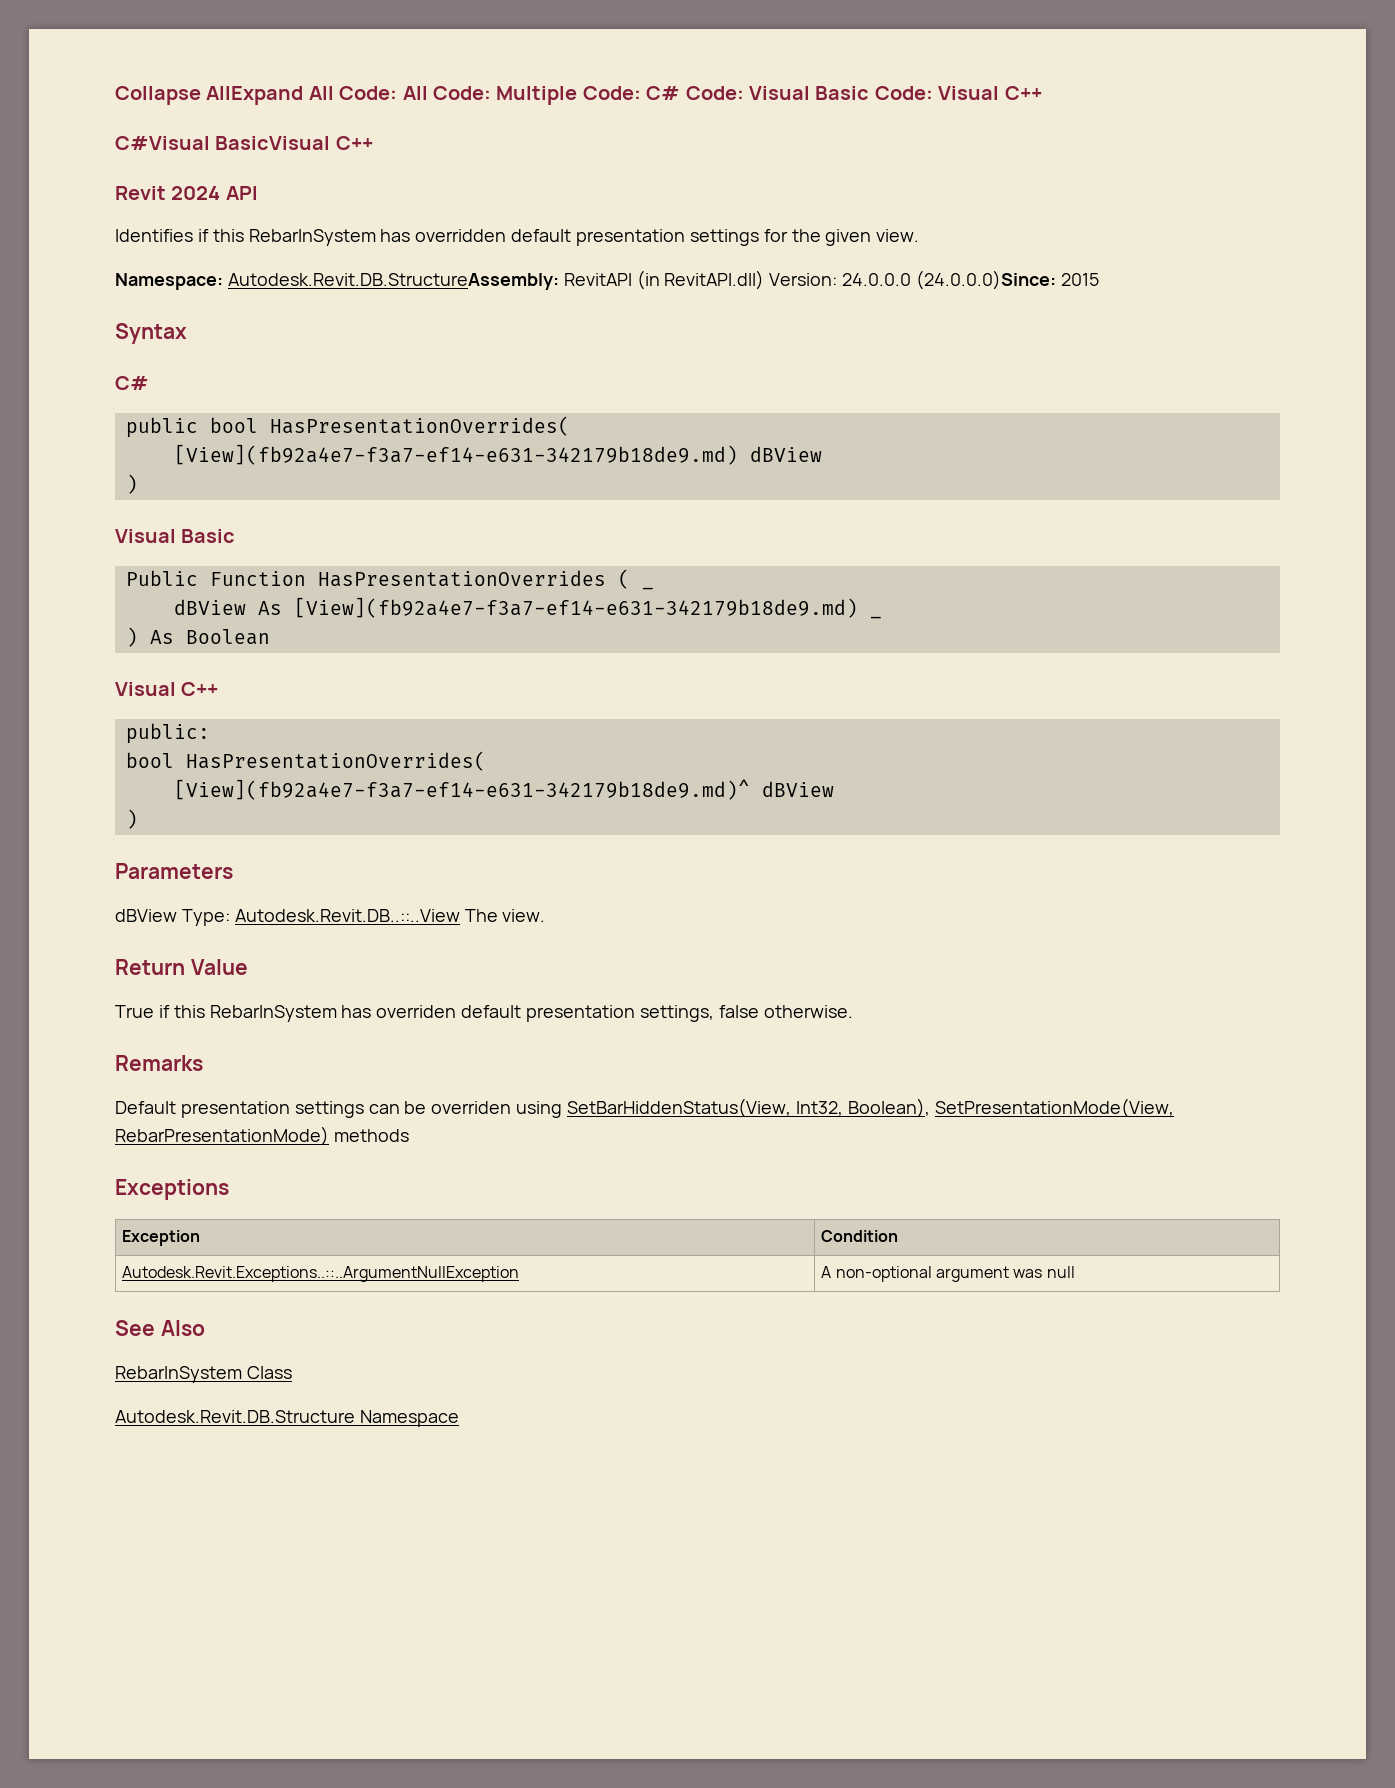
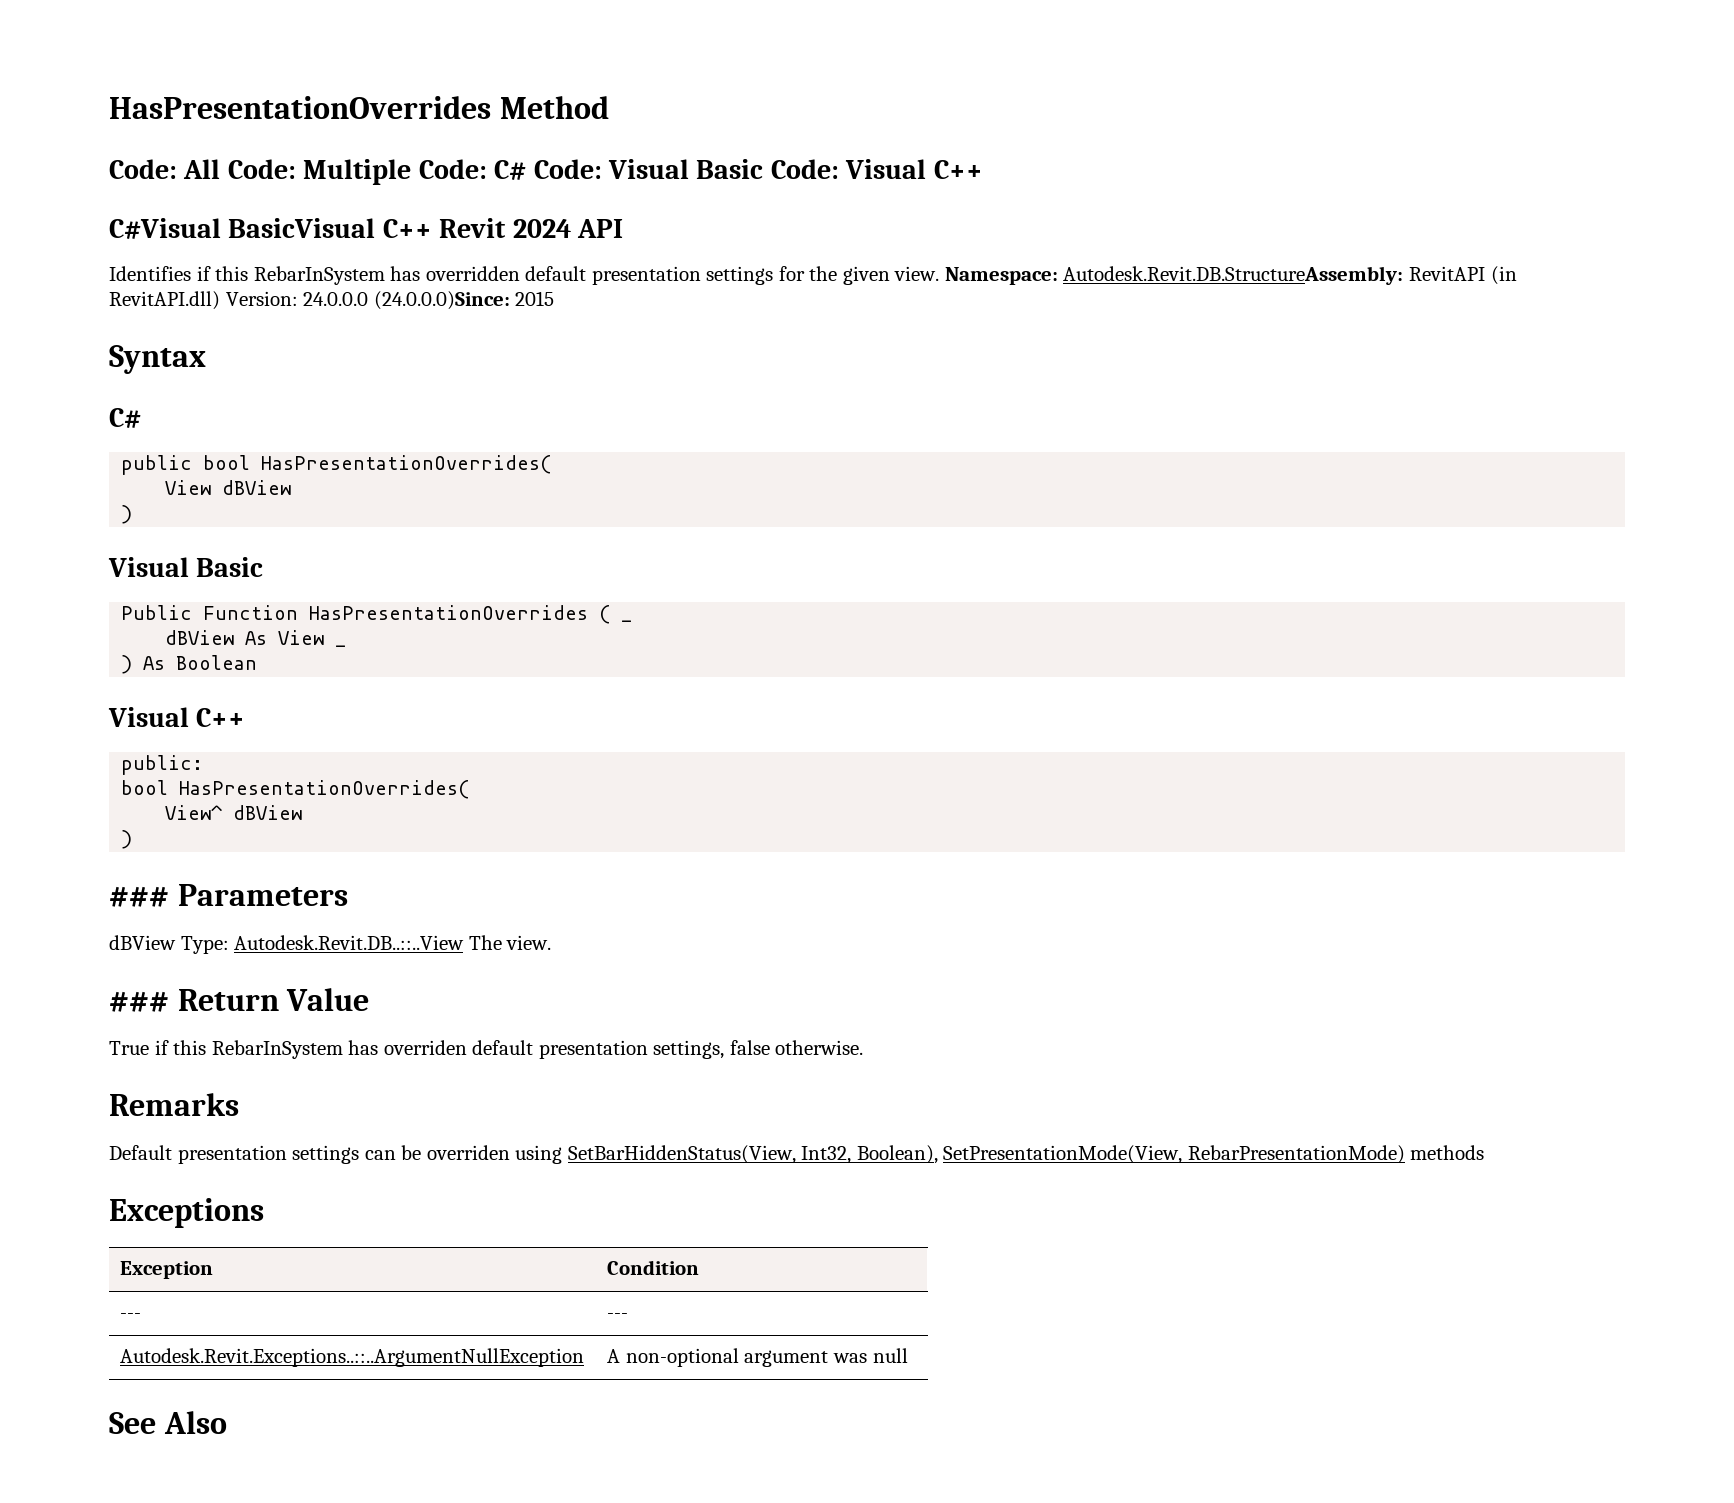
- Collapse AllExpand All Code: All Code: Multiple Code: C# Code: Visual Basic Code: Visual C++
+ HasPresentationOverrides Method
+ Code: All Code: Multiple Code: C# Code: Visual Basic Code: Visual C++
- C#Visual BasicVisual C++
- Revit 2024 API
+ C#Visual BasicVisual C++ Revit 2024 API
- Identifies if this RebarInSystem has overridden default presentation settings for the given view.
- Namespace: Autodesk.Revit.DB.StructureAssembly: RevitAPI (in RevitAPI.dll) Version: 24.0.0.0 (24.0.0.0)Since: 2015
+ Identifies if this RebarInSystem has overridden default presentation settings for the given view. Namespace: Autodesk.Revit.DB.StructureAssembly: RevitAPI (in RevitAPI.dll) Version: 24.0.0.0 (24.0.0.0)Since: 2015
- [View](fb92a4e7-f3a7-ef14-e631-342179b18de9.md) dBView
+ View dBView
- dBView As [View](fb92a4e7-f3a7-ef14-e631-342179b18de9.md) _
+ dBView As View _
- [View](fb92a4e7-f3a7-ef14-e631-342179b18de9.md)^ dBView
+ View^ dBView
  )
- Parameters
+ ### Parameters
- Return Value
+ ### Return Value
+ --- | ---
- RebarInSystem Class
- Autodesk.Revit.DB.Structure Namespace

